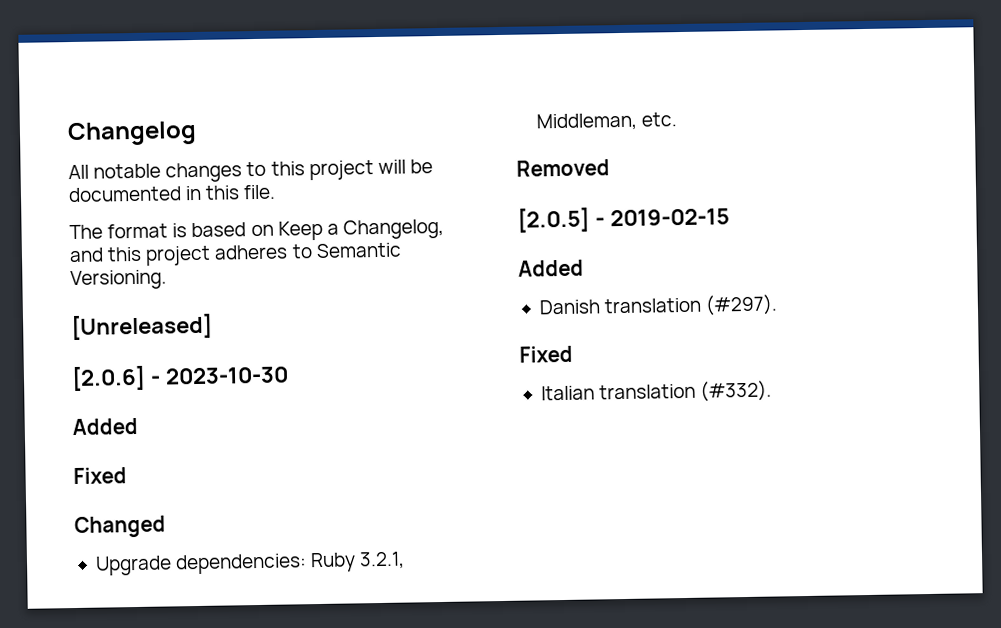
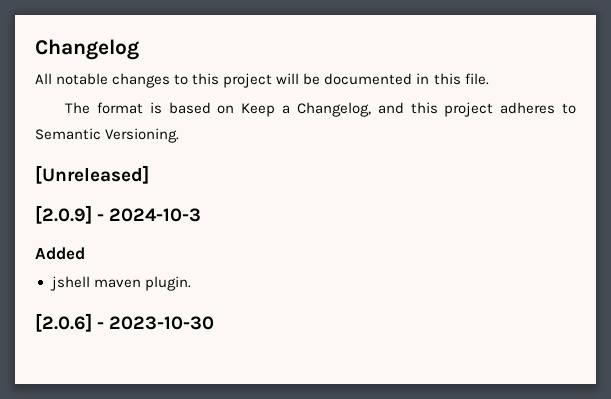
+ [2.0.9] - 2024-10-3
+ Added
+ jshell maven plugin.
  [2.0.6] - 2023-10-30
- Added
- Fixed
- Changed
- Upgrade dependencies: Ruby 3.2.1, Middleman, etc.
- Removed
- [2.0.5] - 2019-02-15
- Added
- Danish translation (#297).
- Fixed
- Italian translation (#332).

